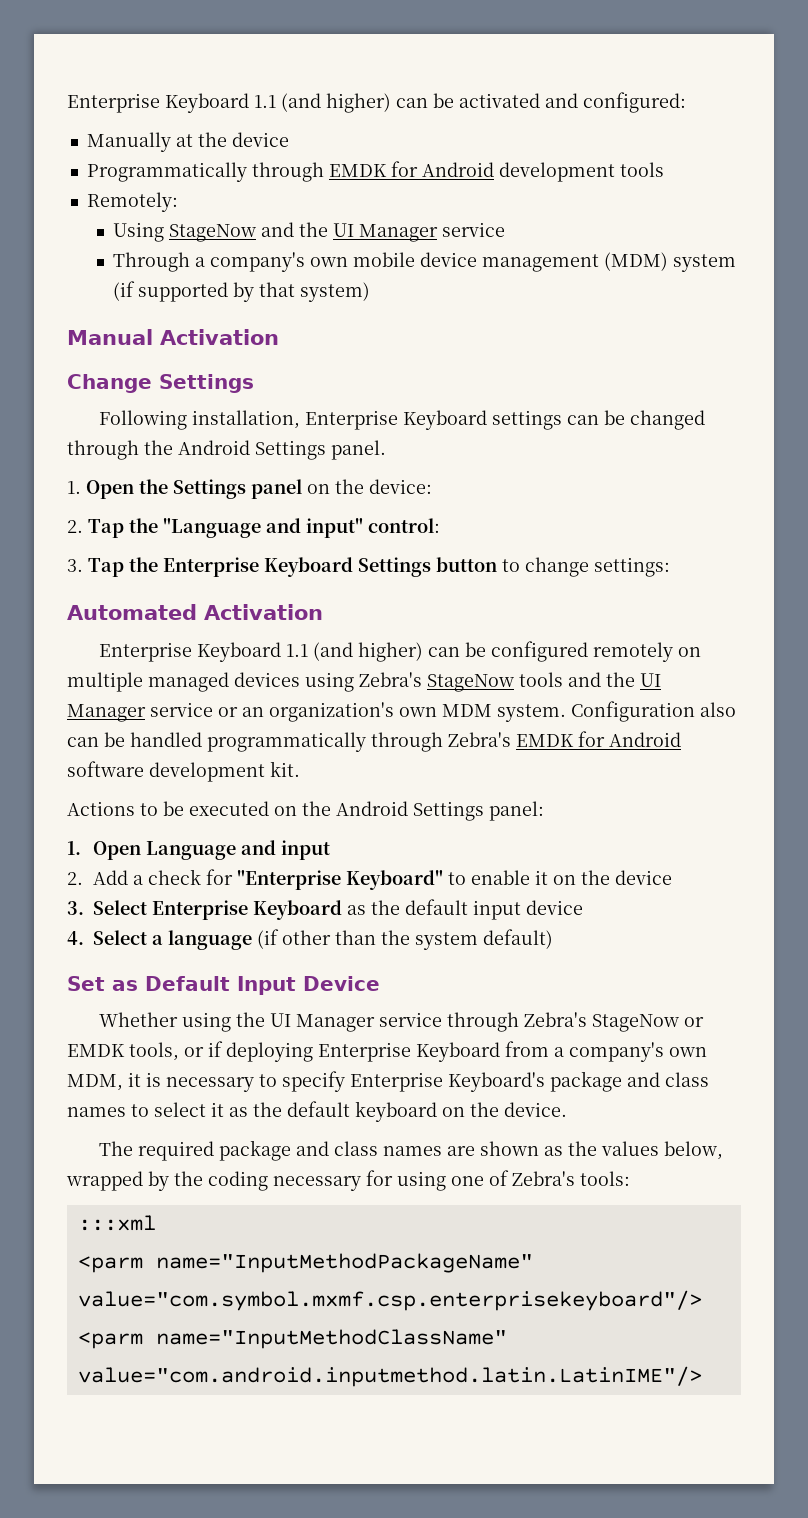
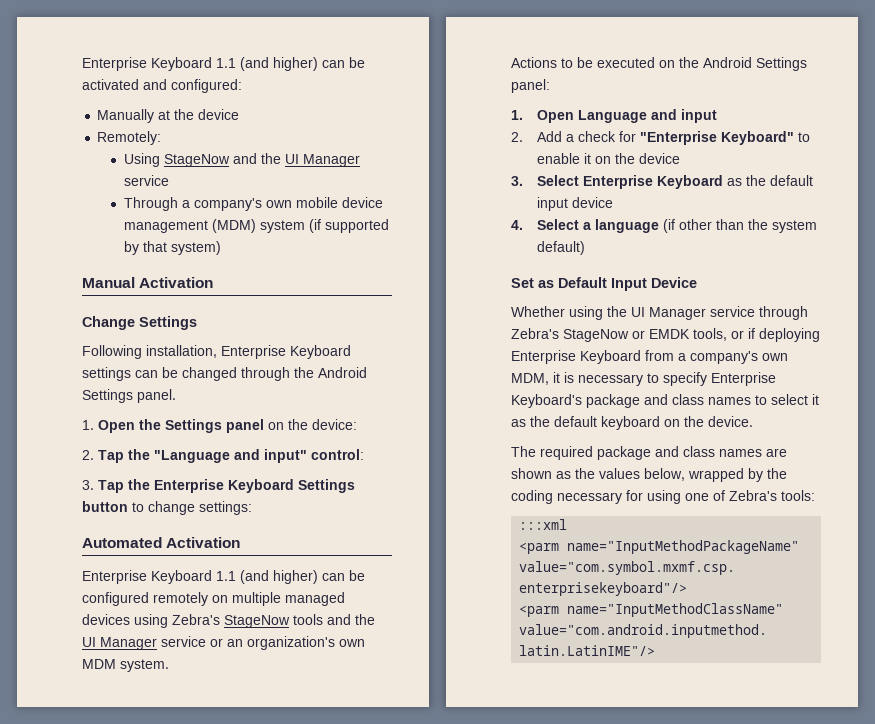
- Programmatically through EMDK for Android development tools
- Configuration also can be handled programmatically through Zebra's EMDK for Android software development kit.

